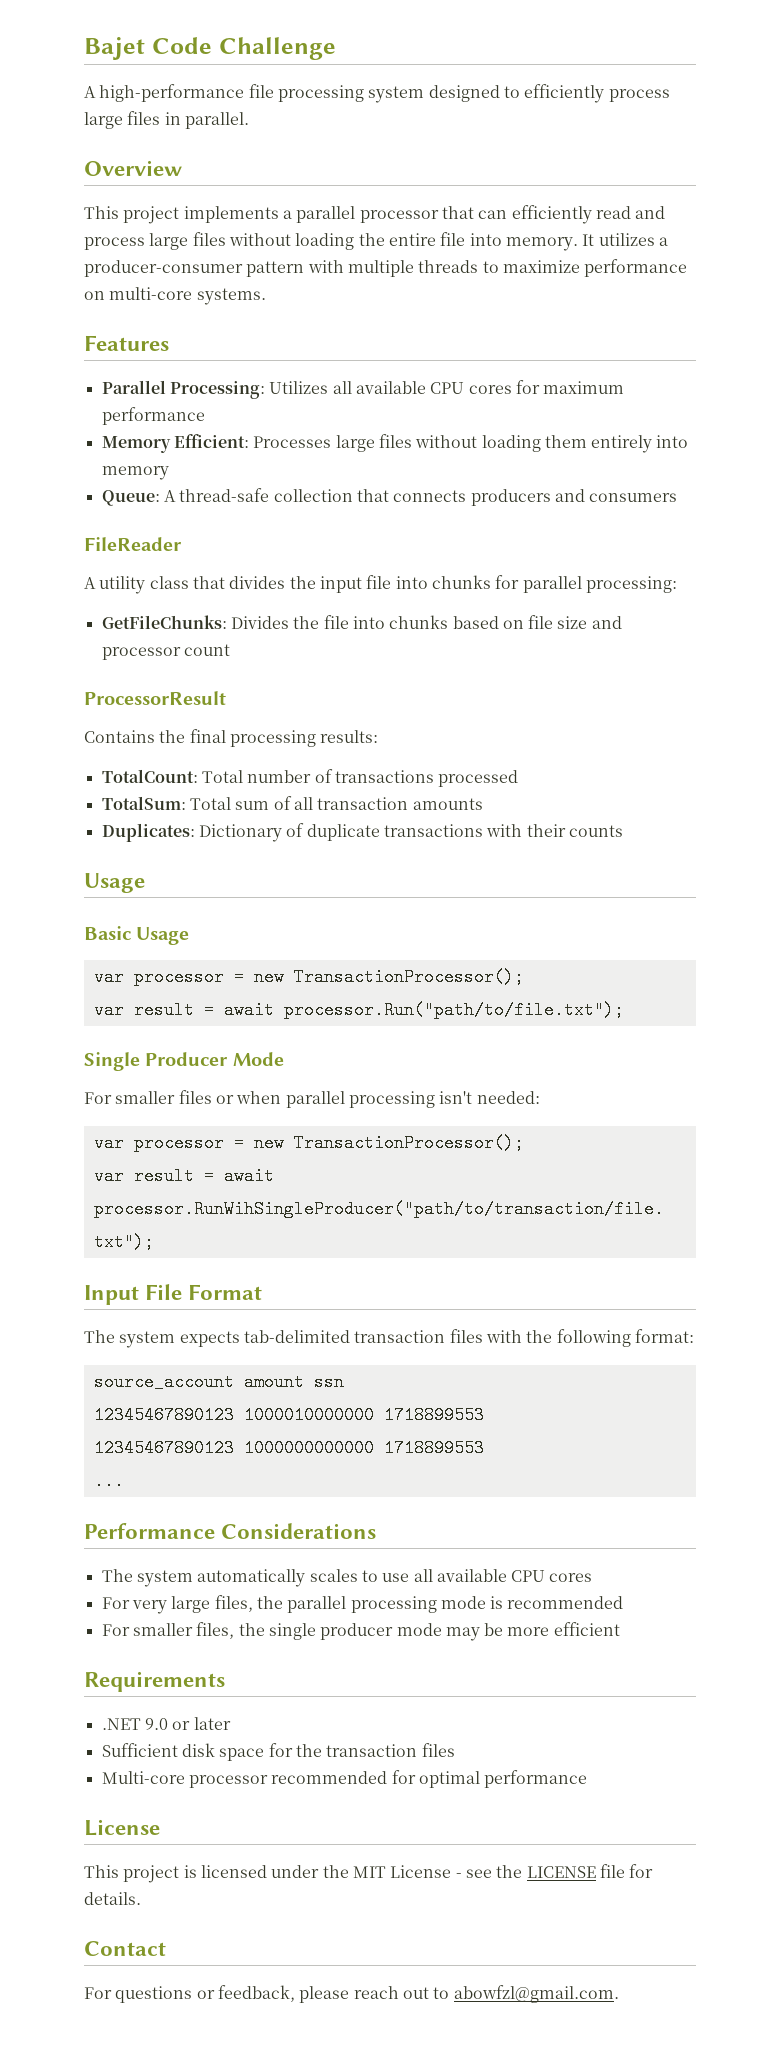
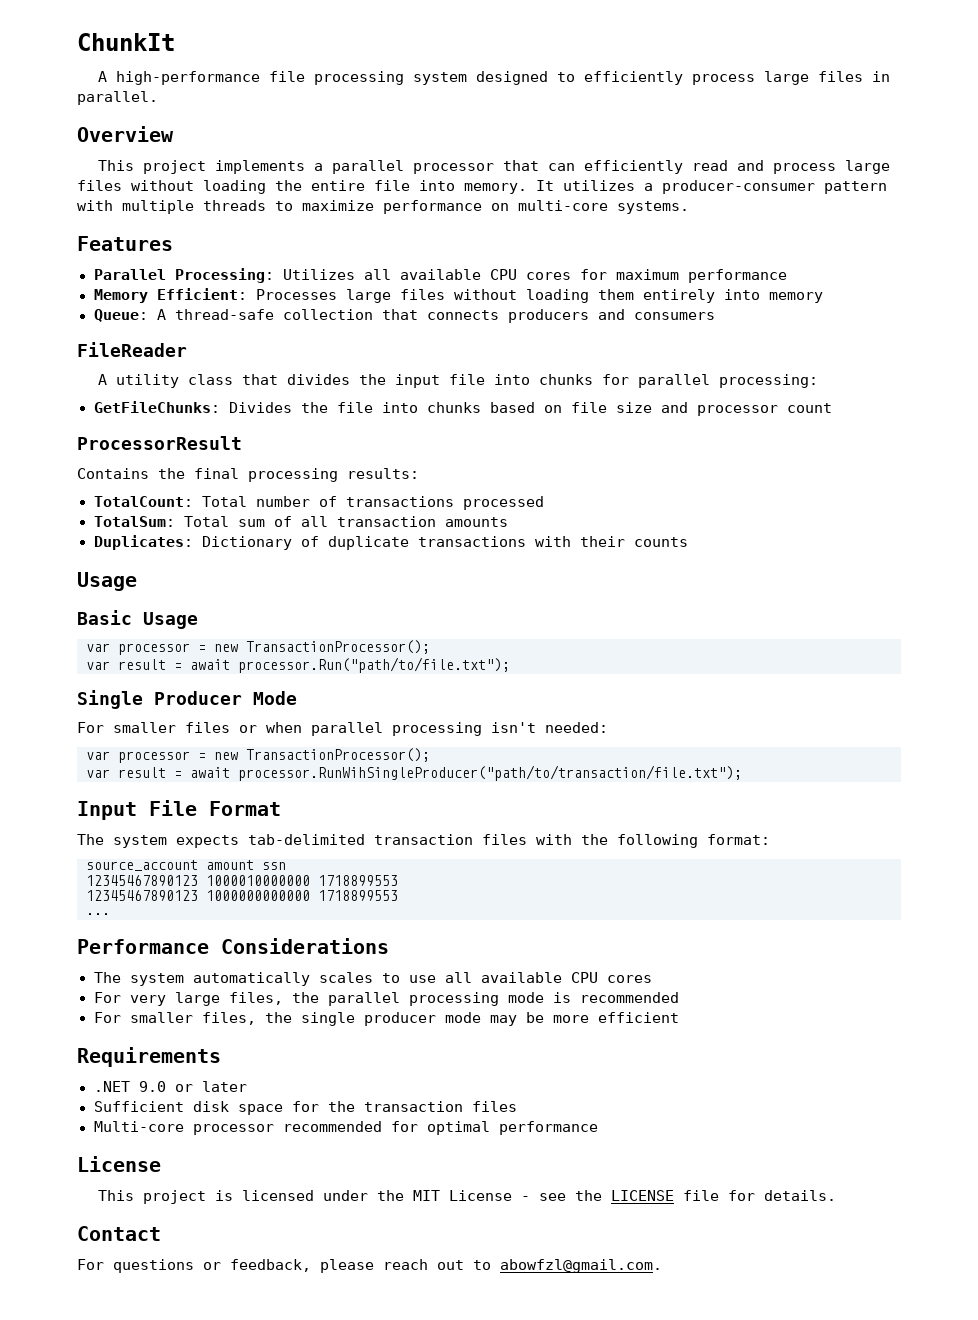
- Bajet Code Challenge
+ ChunkIt

